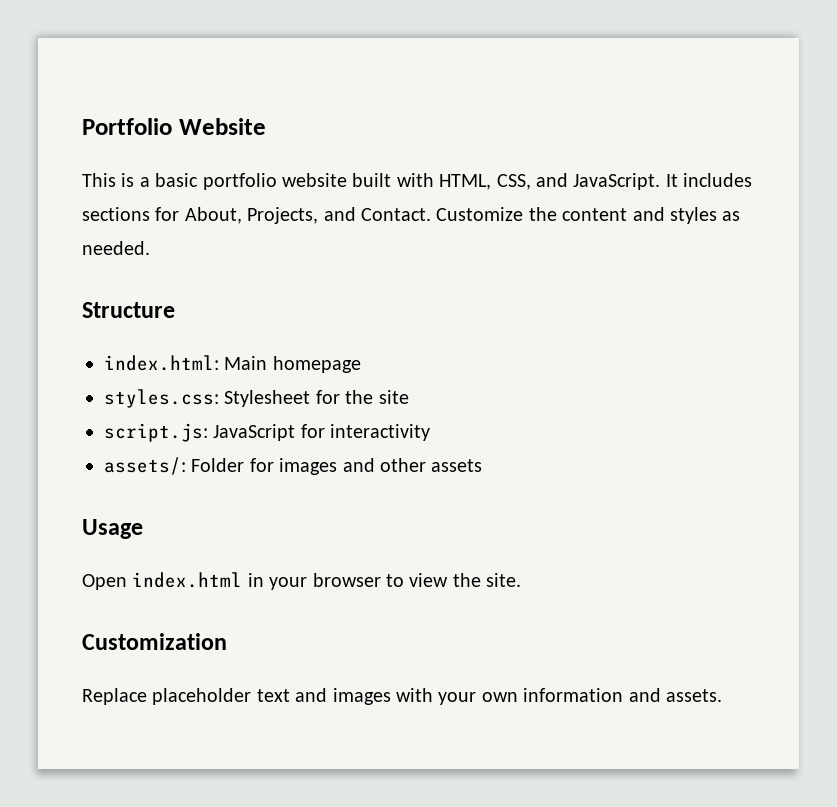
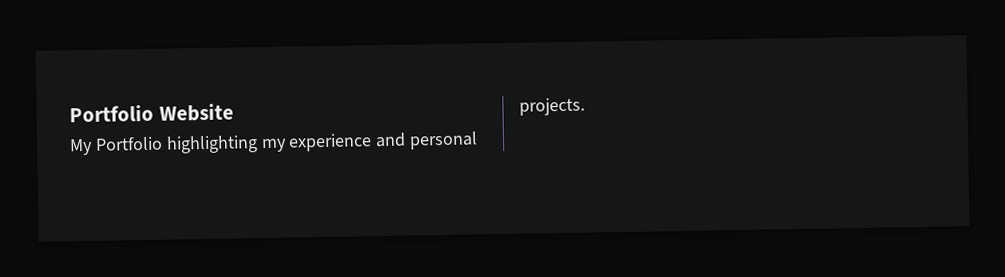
- This is a basic portfolio website built with HTML, CSS, and JavaScript. It includes sections for About, Projects, and Contact. Customize the content and styles as needed.
- Structure
- index.html: Main homepage
- styles.css: Stylesheet for the site
- script.js: JavaScript for interactivity
- assets/: Folder for images and other assets
- Usage
- Open index.html in your browser to view the site.
- Customization
- Replace placeholder text and images with your own information and assets.
+ My Portfolio highlighting my experience and personal projects.

